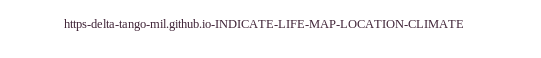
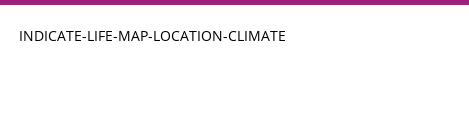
- https-delta-tango-mil.github.io-INDICATE-LIFE-MAP-LOCATION-CLIMATE
+ INDICATE-LIFE-MAP-LOCATION-CLIMATE

